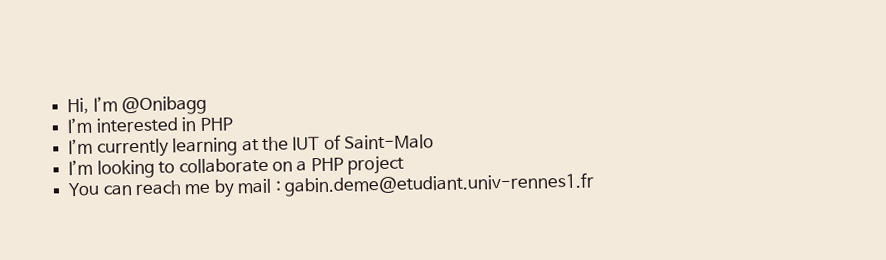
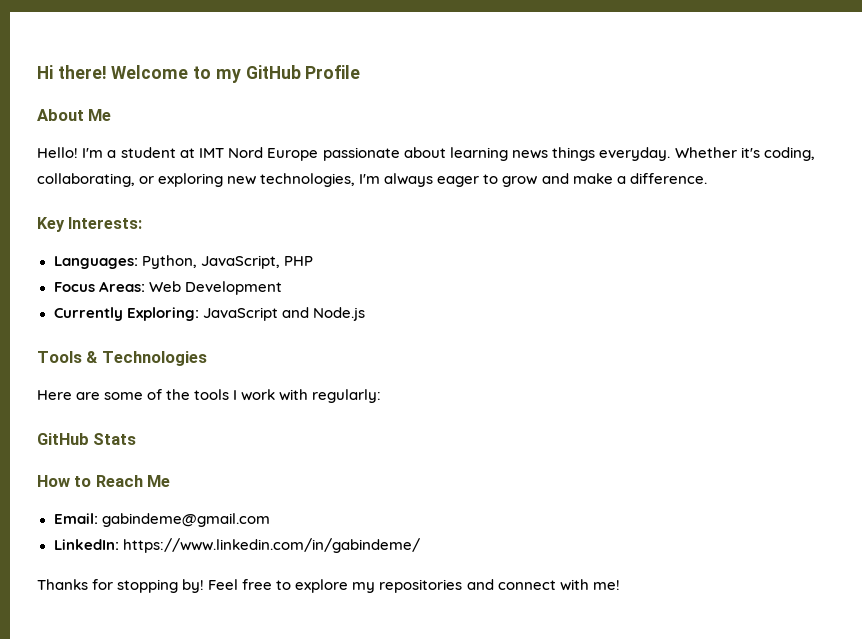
- Hi, I’m @Onibagg
- I’m interested in PHP
- I’m currently learning at the IUT of Saint-Malo
- I’m looking to collaborate on a PHP project
- You can reach me by mail : gabin.deme@etudiant.univ-rennes1.fr
+ Hi there! Welcome to my GitHub Profile
+ About Me
+ Hello! I'm a student at IMT Nord Europe passionate about learning news things everyday. Whether it's coding, collaborating, or exploring new technologies, I'm always eager to grow and make a difference.
+ Key Interests:
+ Languages: Python, JavaScript, PHP
+ Focus Areas: Web Development
+ Currently Exploring: JavaScript and Node.js
+ Tools & Technologies
+ Here are some of the tools I work with regularly:
+ GitHub Stats
+ How to Reach Me
+ Email: gabindeme@gmail.com
+ LinkedIn: https://www.linkedin.com/in/gabindeme/
+ Thanks for stopping by! Feel free to explore my repositories and connect with me!

